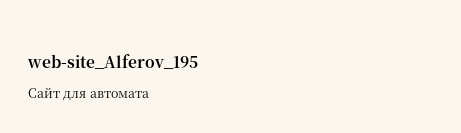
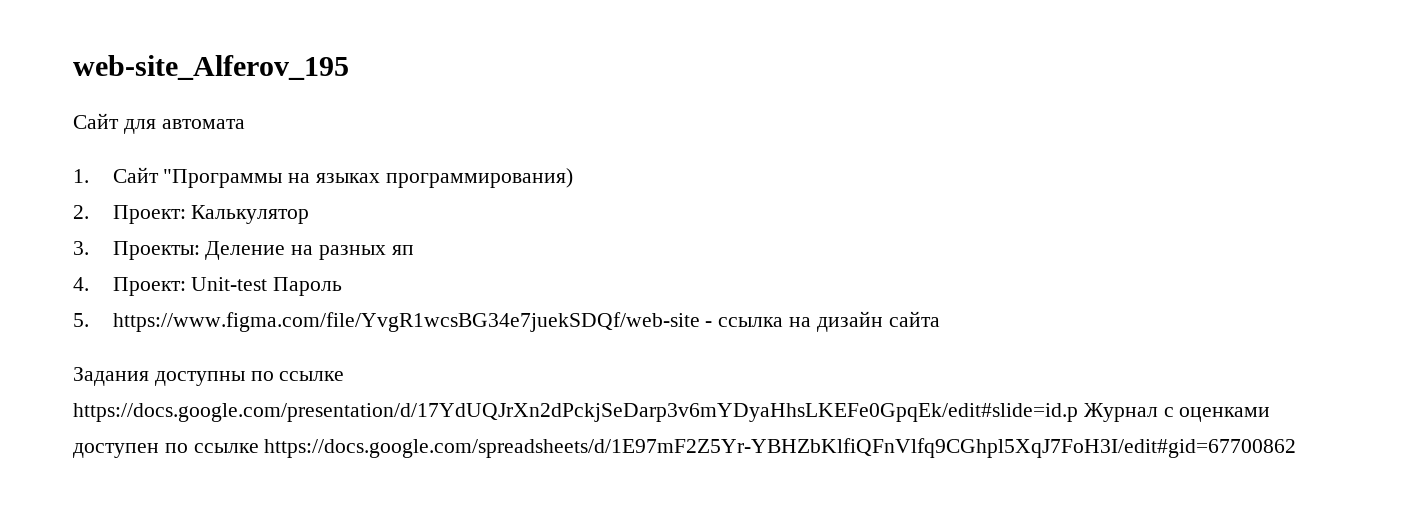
+ 1. Сайт "Программы на языках программирования)
+ 2. Проект: Калькулятор
+ 3. Проекты: Деление на разных яп
+ 4. Проект: Unit-test Пароль
+ 5. https://www.figma.com/file/YvgR1wcsBG34e7juekSDQf/web-site - ссылка на дизайн сайта
+ Задания доступны по ссылке https://docs.google.com/presentation/d/17YdUQJrXn2dPckjSeDarp3v6mYDyaHhsLKEFe0GpqEk/edit#slide=id.p Журнал с оценками доступен по ссылке https://docs.google.com/spreadsheets/d/1E97mF2Z5Yr-YBHZbKlfiQFnVlfq9CGhpl5XqJ7FoH3I/edit#gid=67700862

